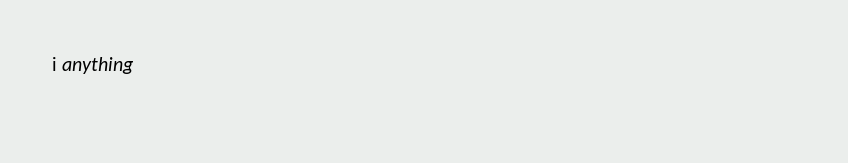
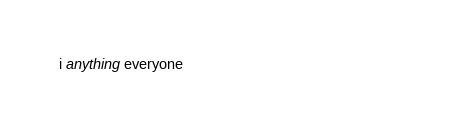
- i anything
+ i anything everyone

